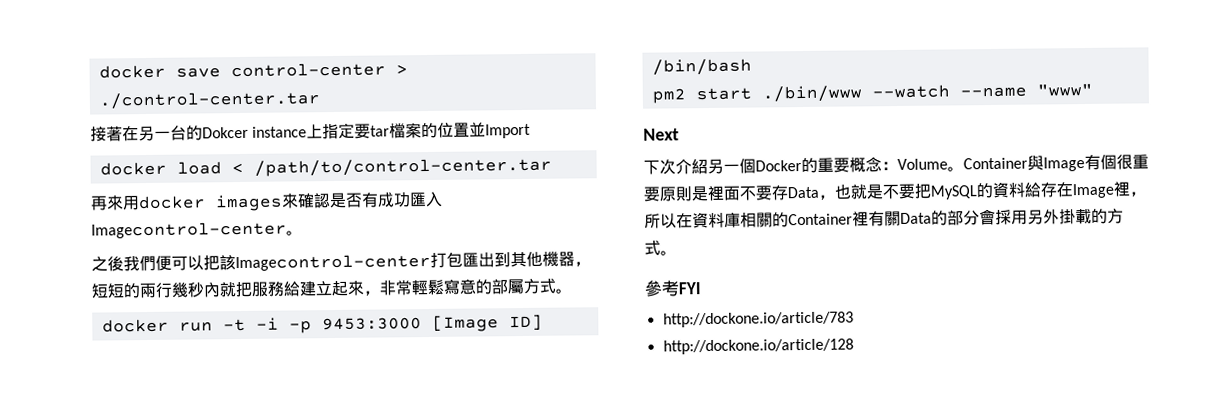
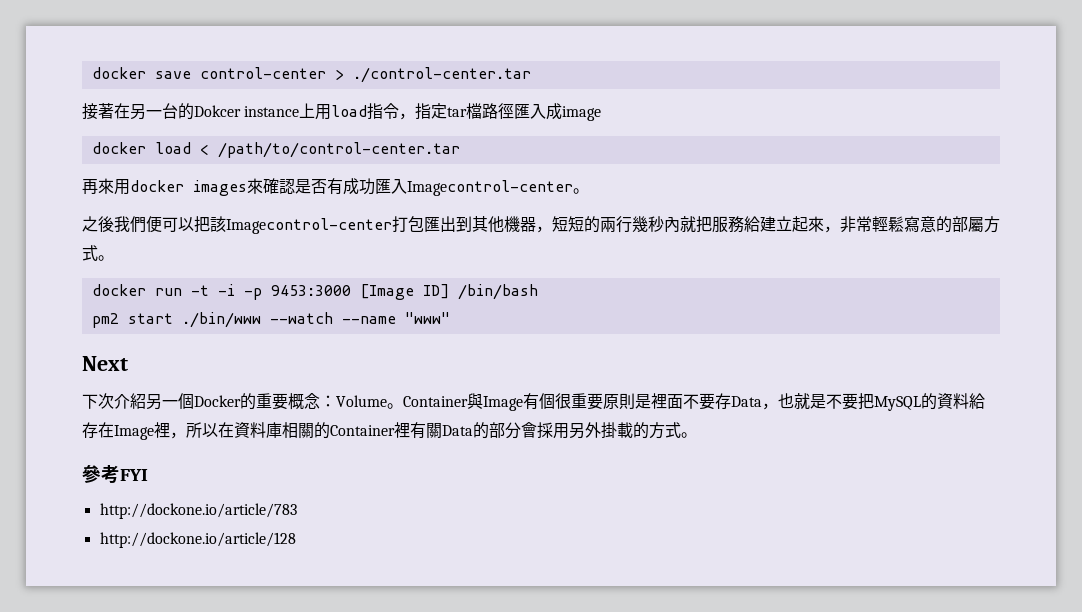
- 接著在另一台的Dokcer instance上指定要tar檔案的位置並Import
+ 接著在另一台的Dokcer instance上用load指令，指定tar檔路徑匯入成image

